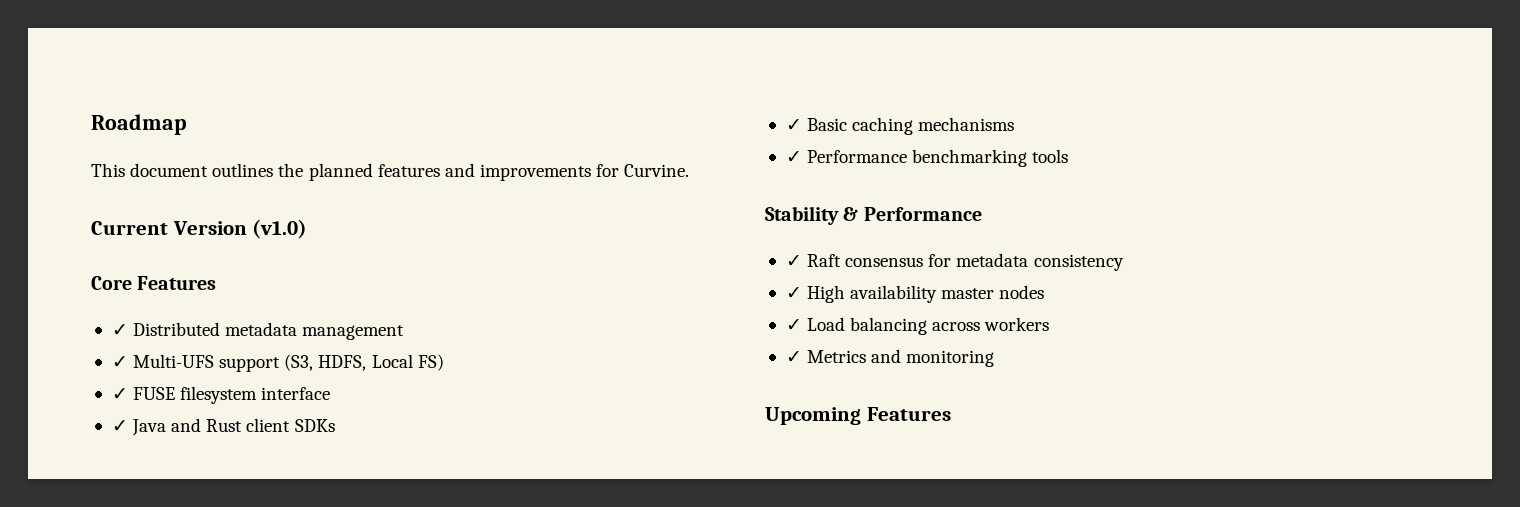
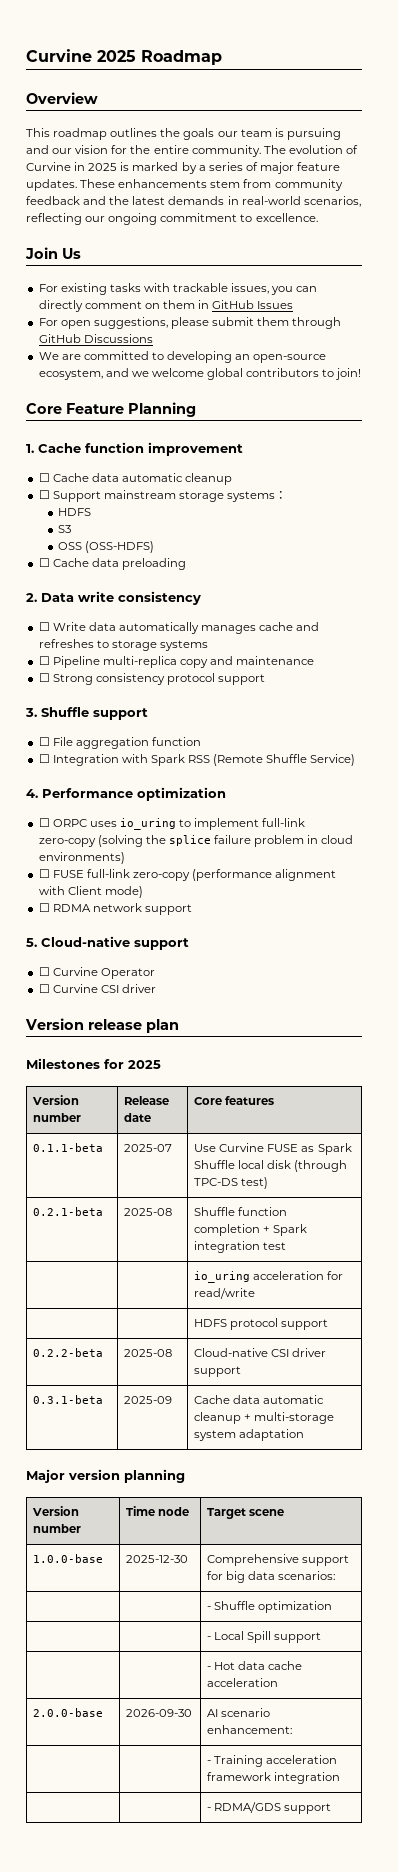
- Roadmap
+ Curvine 2025 Roadmap
+ Overview
- This document outlines the planned features and improvements for Curvine.
- Current Version (v1.0)
- Core Features
- ✓ Distributed metadata management
- ✓ Multi-UFS support (S3, HDFS, Local FS)
- ✓ FUSE filesystem interface
- ✓ Java and Rust client SDKs
- ✓ Basic caching mechanisms
- ✓ Performance benchmarking tools
- Stability & Performance
- ✓ Raft consensus for metadata consistency
- ✓ High availability master nodes
- ✓ Load balancing across workers
- ✓ Metrics and monitoring
- Upcoming Features
+ This roadmap outlines the goals our team is pursuing and our vision for the entire community. The evolution of Curvine in 2025 is marked by a series of major feature updates. These enhancements stem from community feedback and the latest demands in real-world scenarios, reflecting our ongoing commitment to excellence.
+ Join Us
+ For existing tasks with trackable issues, you can directly comment on them in GitHub Issues
+ For open suggestions, please submit them through GitHub Discussions
+ We are committed to developing an open-source ecosystem, and we welcome global contributors to join!
+ Core Feature Planning
+ 1. Cache function improvement
+ ☐ Cache data automatic cleanup
+ ☐ Support mainstream storage systems：
+ HDFS
+ S3
+ OSS (OSS-HDFS)
+ ☐ Cache data preloading
+ 2. Data write consistency
+ ☐ Write data automatically manages cache and refreshes to storage systems
+ ☐ Pipeline multi-replica copy and maintenance
+ ☐ Strong consistency protocol support
+ 3. Shuffle support
+ ☐ File aggregation function
+ ☐ Integration with Spark RSS (Remote Shuffle Service)
+ 4. Performance optimization
+ ☐ ORPC uses io_uring to implement full-link zero-copy (solving the splice failure problem in cloud environments)
+ ☐ FUSE full-link zero-copy (performance alignment with Client mode)
+ ☐ RDMA network support
+ 5. Cloud-native support
+ ☐ Curvine Operator
+ ☐ Curvine CSI driver
+ Version release plan
+ Milestones for 2025
+ Version number | Release date | Core features
+ 0.1.1-beta | 2025-07 | Use Curvine FUSE as Spark Shuffle local disk (through TPC-DS test)
+ 0.2.1-beta | 2025-08 | Shuffle function completion + Spark integration test
+ | | io_uring acceleration for read/write
+ | | HDFS protocol support
+ 0.2.2-beta | 2025-08 | Cloud-native CSI driver support
+ 0.3.1-beta | 2025-09 | Cache data automatic cleanup + multi-storage system adaptation
+ Major version planning
+ Version number | Time node | Target scene
+ 1.0.0-base | 2025-12-30 | Comprehensive support for big data scenarios:
+ | | - Shuffle optimization
+ | | - Local Spill support
+ | | - Hot data cache acceleration
+ 2.0.0-base | 2026-09-30 | AI scenario enhancement:
+ | | - Training acceleration framework integration
+ | | - RDMA/GDS support

